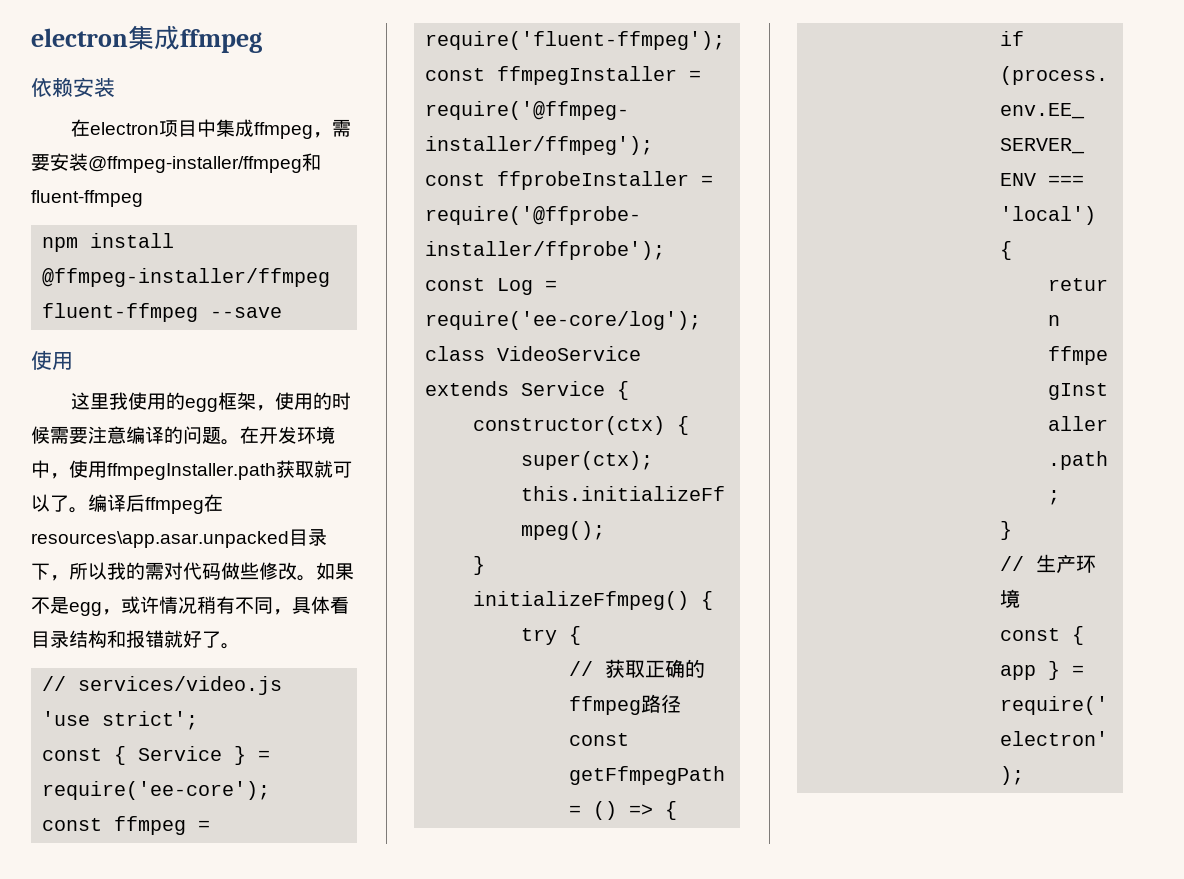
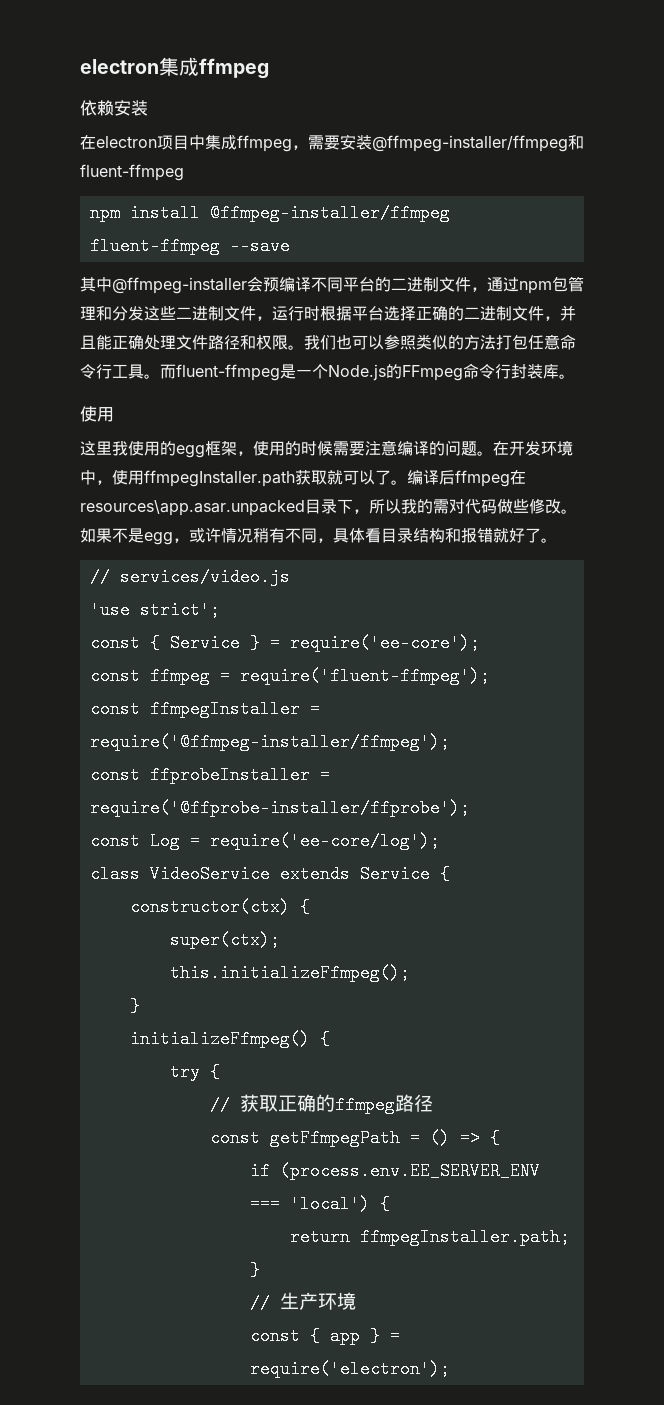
+ 其中@ffmpeg-installer会预编译不同平台的二进制文件，通过npm包管理和分发这些二进制文件，运行时根据平台选择正确的二进制文件，并且能正确处理文件路径和权限。我们也可以参照类似的方法打包任意命令行工具。而fluent-ffmpeg是一个Node.js的FFmpeg命令行封装库。

